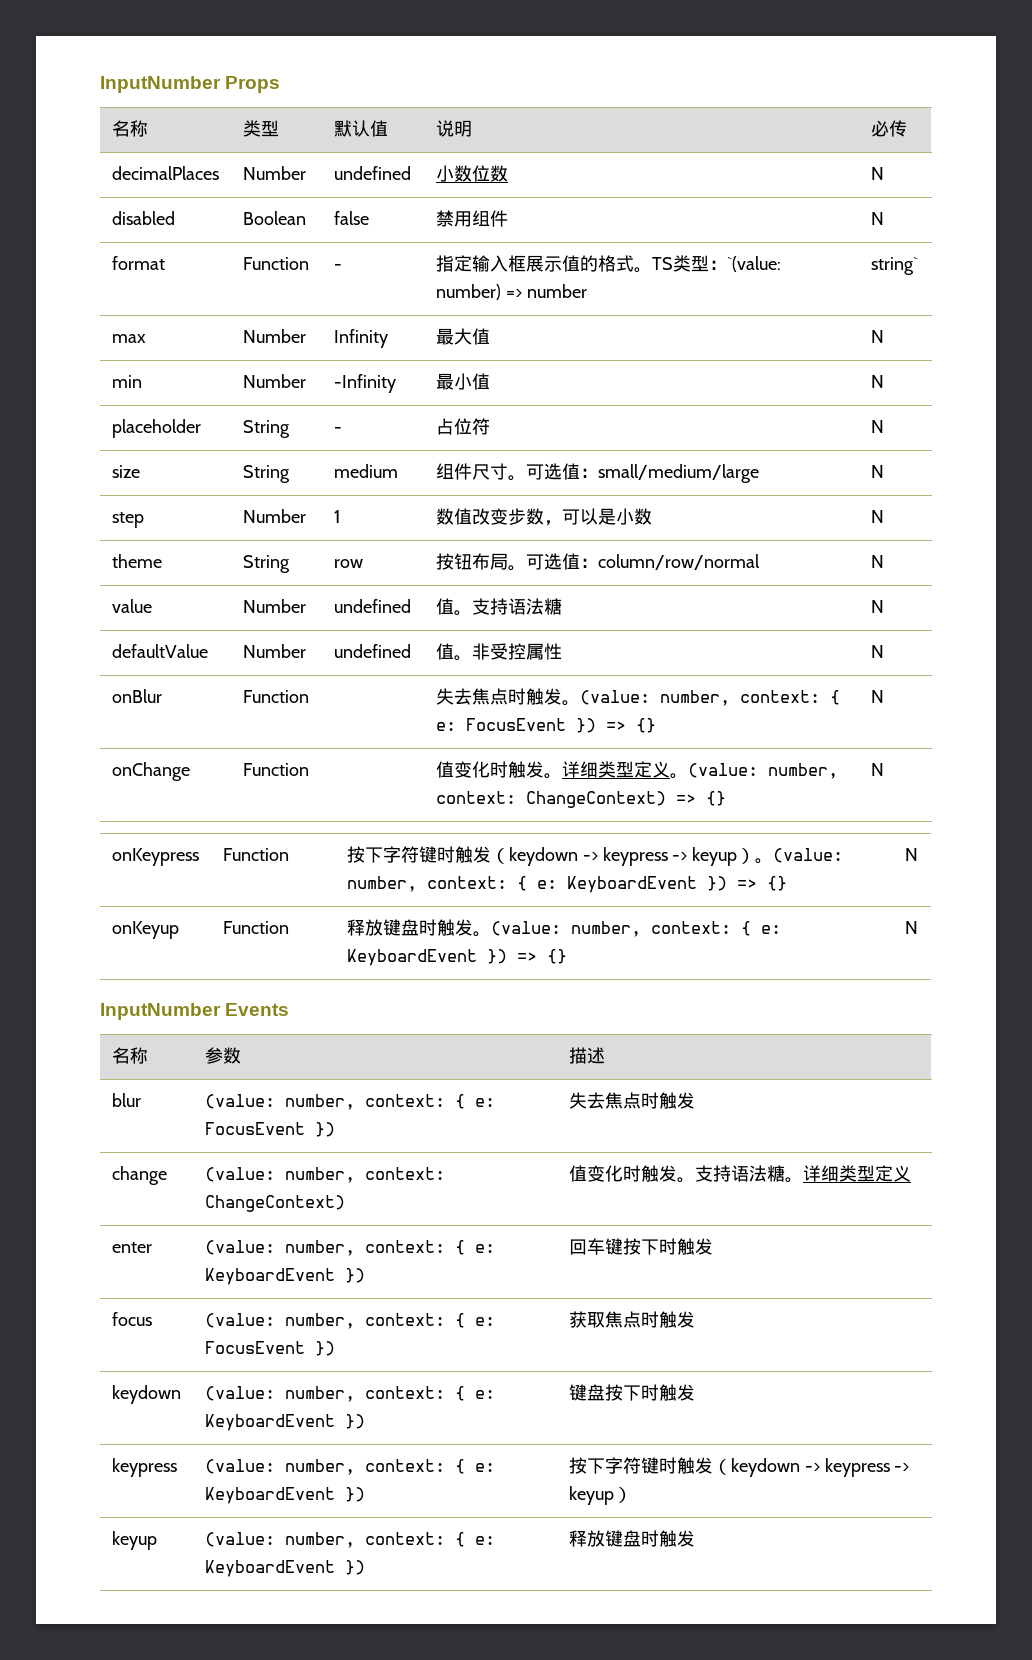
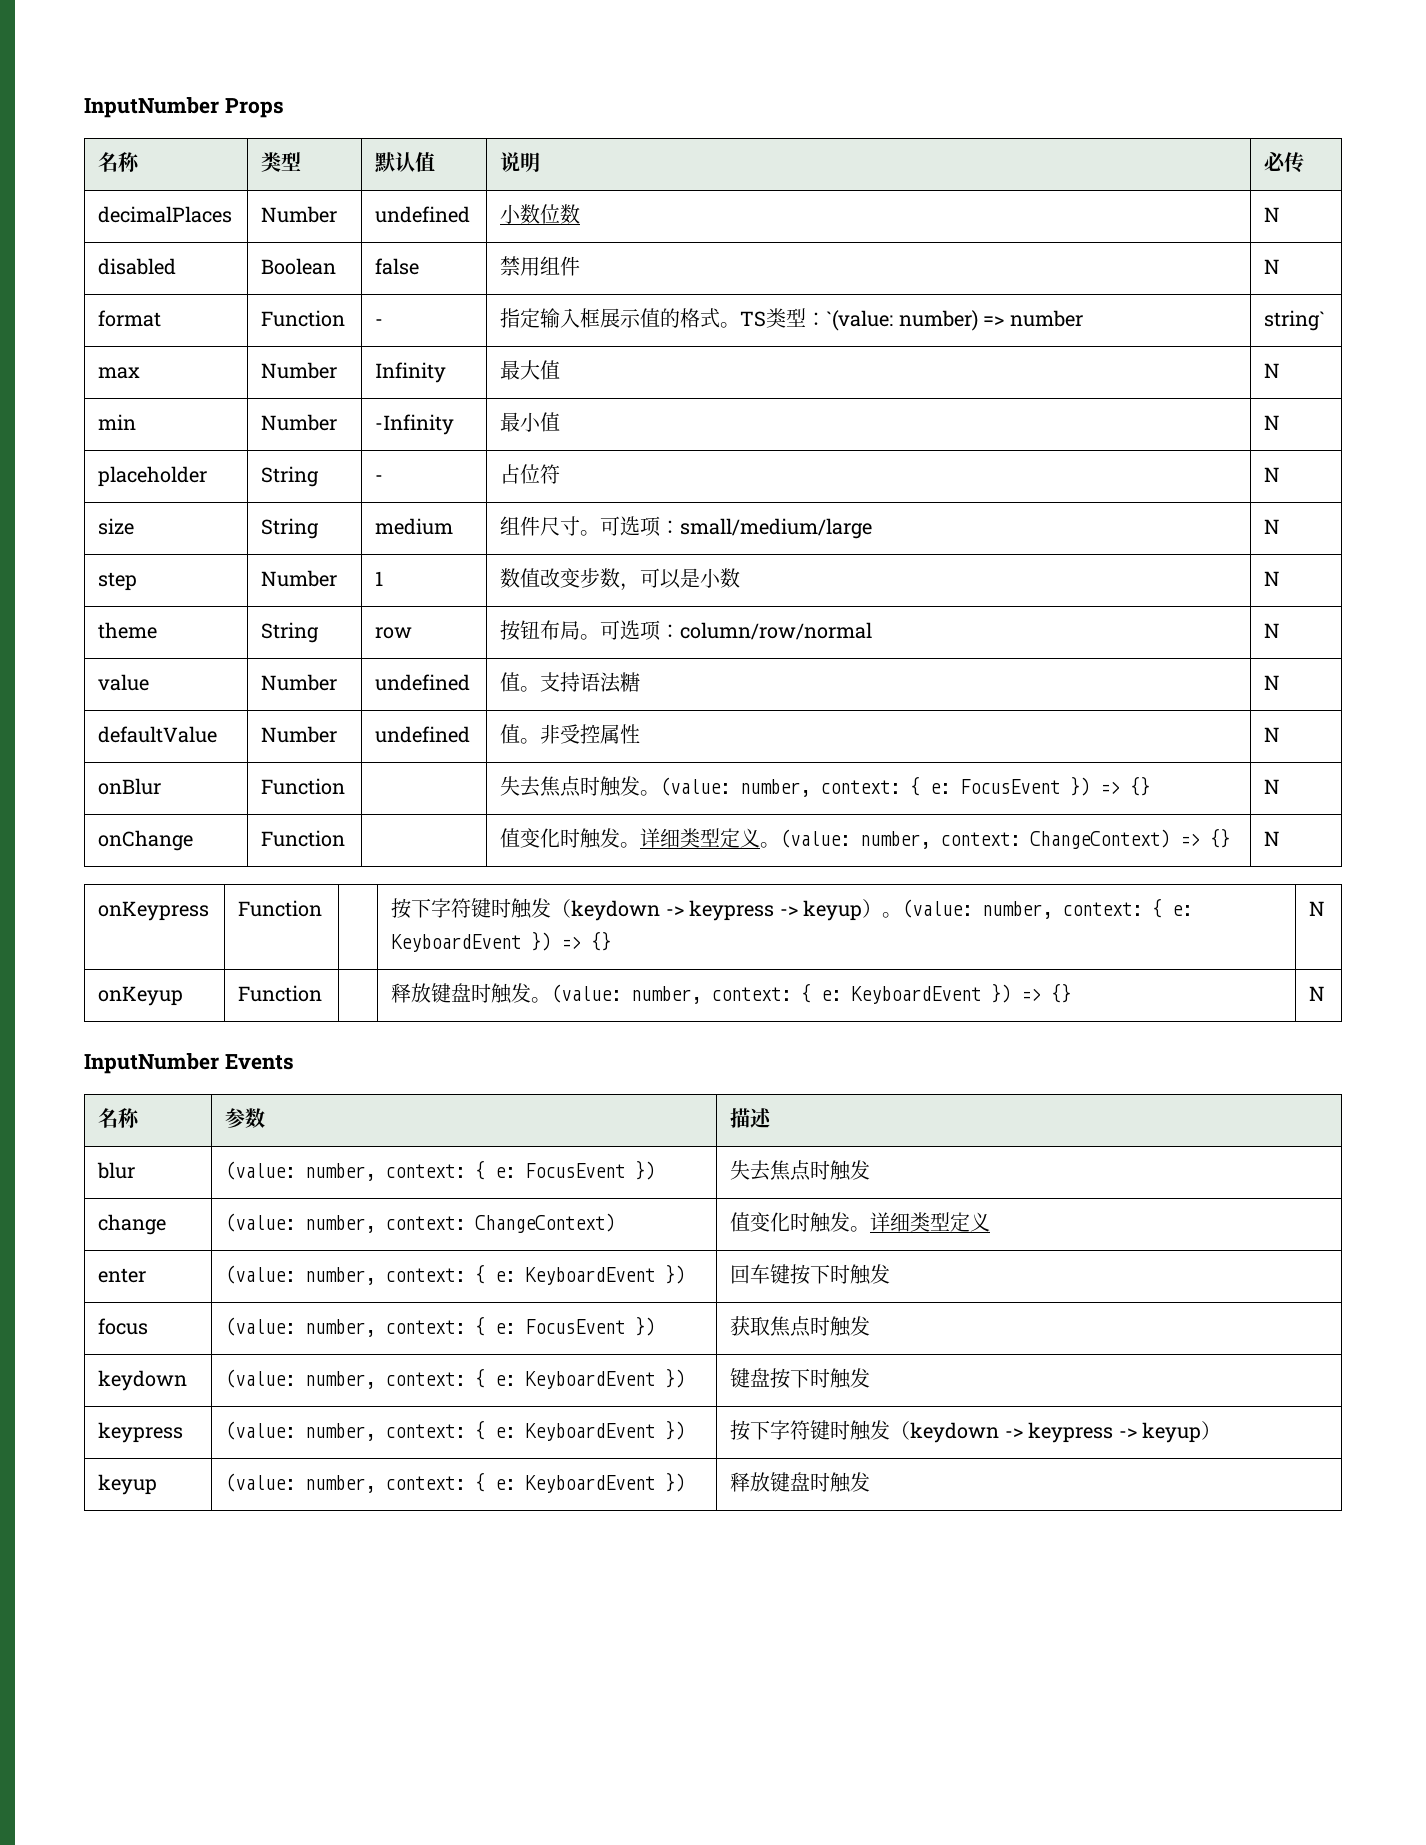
- size | String | medium | 组件尺寸。可选值：small/medium/large | N
+ size | String | medium | 组件尺寸。可选项：small/medium/large | N
- theme | String | row | 按钮布局。可选值：column/row/normal | N
+ theme | String | row | 按钮布局。可选项：column/row/normal | N
- change | (value: number, context: ChangeContext) | 值变化时触发。支持语法糖。详细类型定义
+ change | (value: number, context: ChangeContext) | 值变化时触发。详细类型定义

